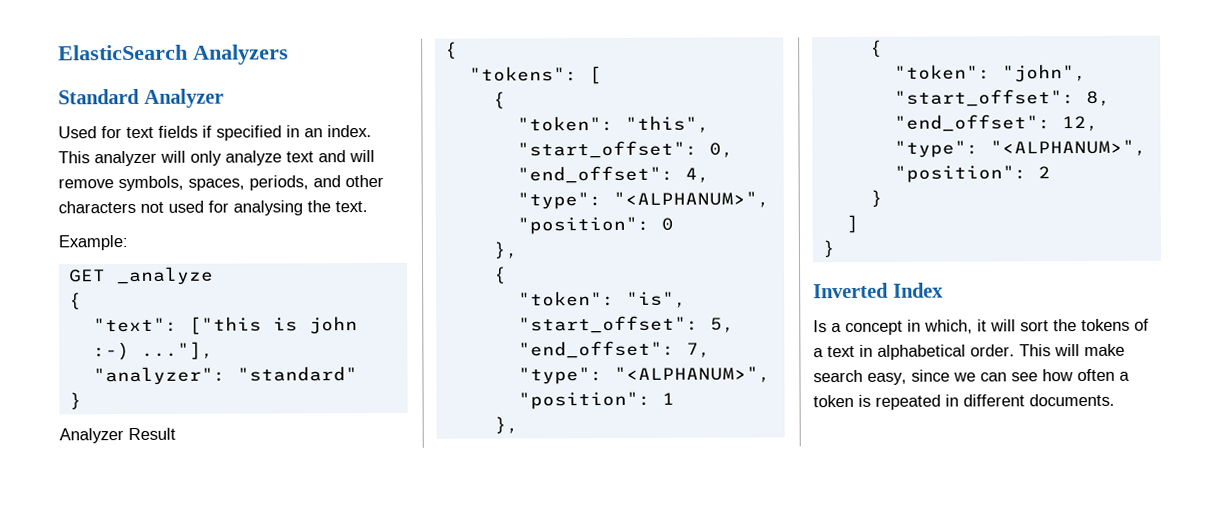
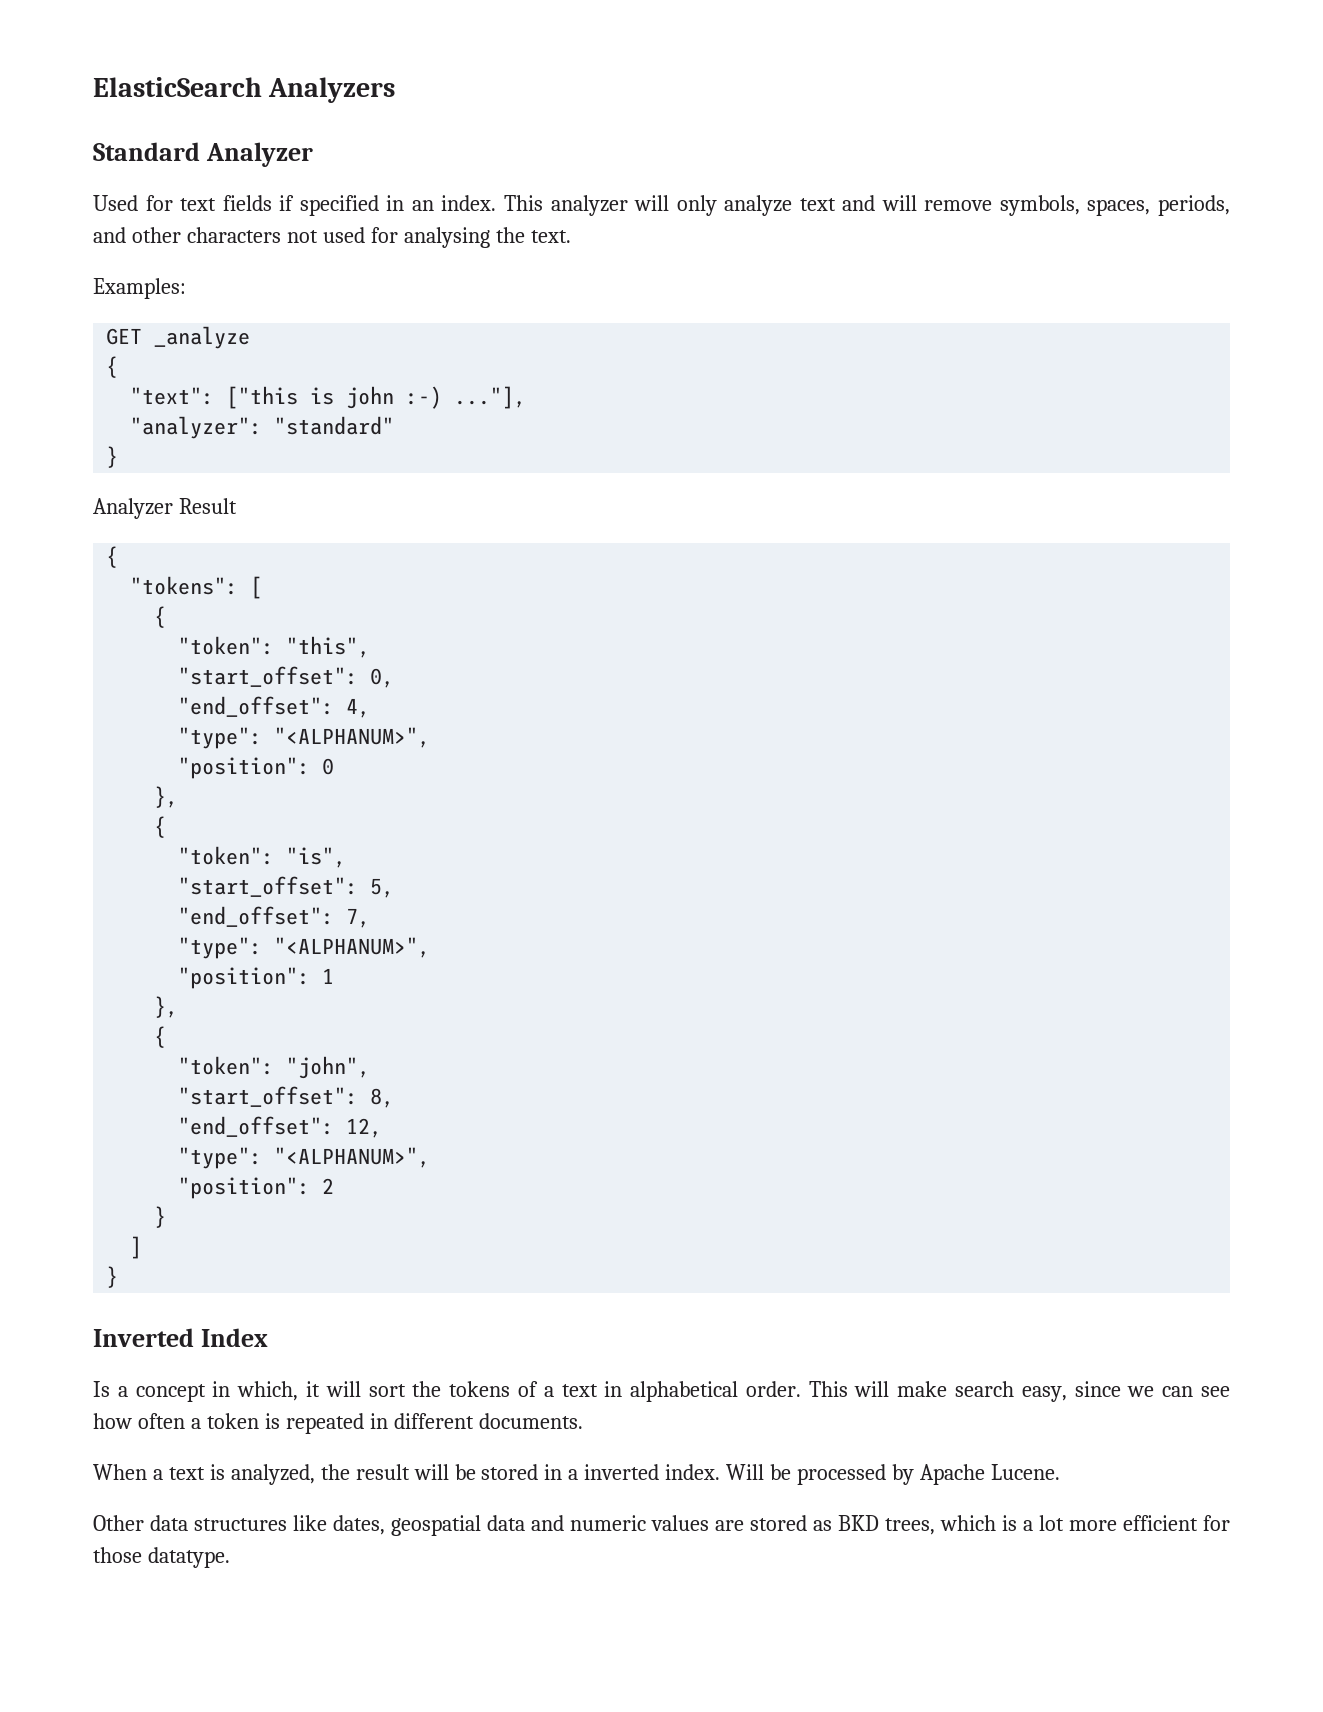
- Example:
+ Examples:
+ When a text is analyzed, the result will be stored in a inverted index. Will be processed by Apache Lucene.
+ Other data structures like dates, geospatial data and numeric values are stored as BKD trees, which is a lot more efficient for those datatype.

